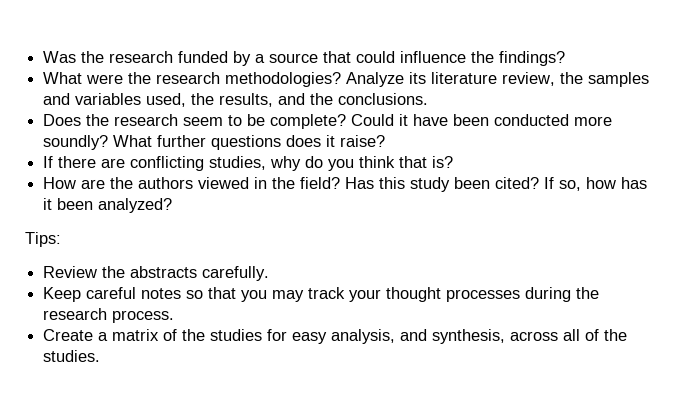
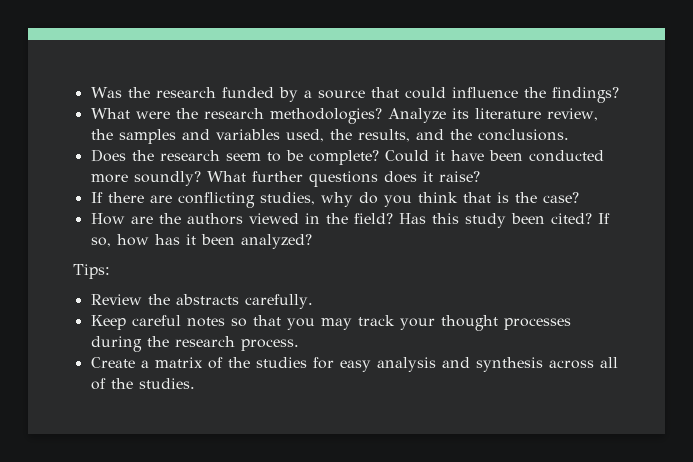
- If there are conflicting studies, why do you think that is?
+ If there are conflicting studies, why do you think that is the case?
- Create a matrix of the studies for easy analysis, and synthesis, across all of the studies.
+ Create a matrix of the studies for easy analysis and synthesis across all of the studies.

